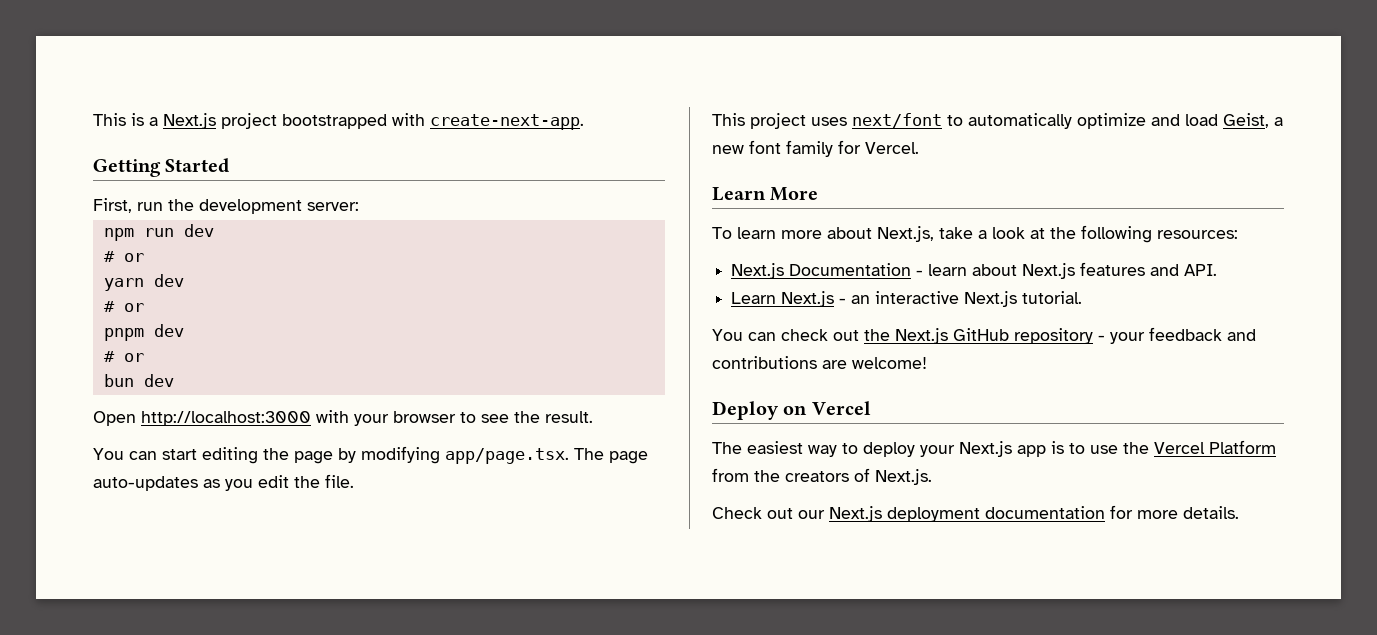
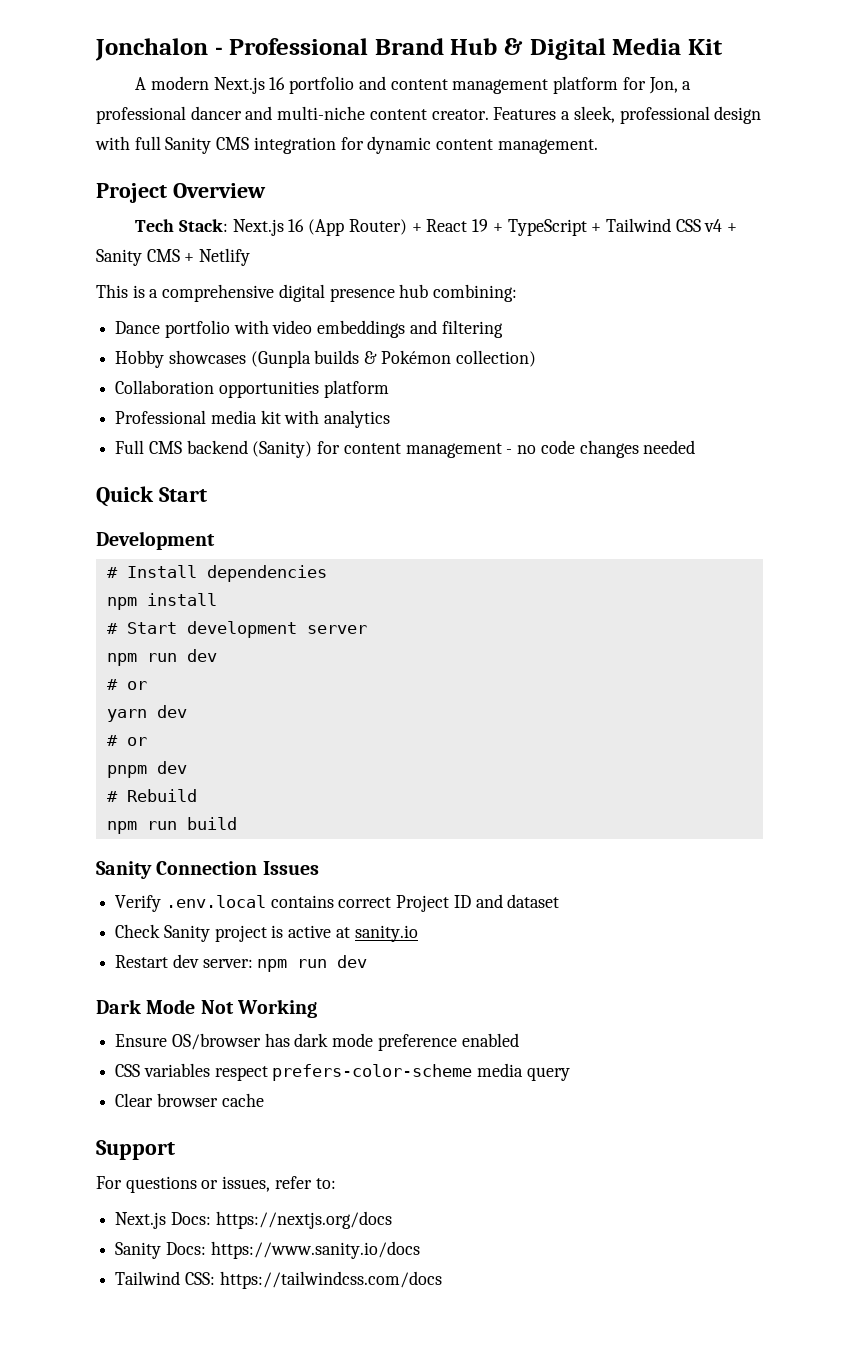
- This is a Next.js project bootstrapped with create-next-app.
- Getting Started
- First, run the development server:
+ Jonchalon - Professional Brand Hub & Digital Media Kit
+ A modern Next.js 16 portfolio and content management platform for Jon, a professional dancer and multi-niche content creator. Features a sleek, professional design with full Sanity CMS integration for dynamic content management.
+ Project Overview
+ Tech Stack: Next.js 16 (App Router) + React 19 + TypeScript + Tailwind CSS v4 + Sanity CMS + Netlify
+ This is a comprehensive digital presence hub combining:
+ Dance portfolio with video embeddings and filtering
+ Hobby showcases (Gunpla builds & Pokémon collection)
+ Collaboration opportunities platform
+ Professional media kit with analytics
+ Full CMS backend (Sanity) for content management - no code changes needed
+ Quick Start
+ Development
+ # Install dependencies
+ npm install
+ # Start development server
  pnpm dev
- # or
- bun dev
- Open http://localhost:3000 with your browser to see the result.
- You can start editing the page by modifying app/page.tsx. The page auto-updates as you edit the file.
- This project uses next/font to automatically optimize and load Geist, a new font family for Vercel.
- Learn More
- To learn more about Next.js, take a look at the following resources:
- Next.js Documentation - learn about Next.js features and API.
- Learn Next.js - an interactive Next.js tutorial.
- You can check out the Next.js GitHub repository - your feedback and contributions are welcome!
- Deploy on Vercel
- The easiest way to deploy your Next.js app is to use the Vercel Platform from the creators of Next.js.
- Check out our Next.js deployment documentation for more details.
+ # Rebuild
+ npm run build
+ Sanity Connection Issues
+ Verify .env.local contains correct Project ID and dataset
+ Check Sanity project is active at sanity.io
+ Restart dev server: npm run dev
+ Dark Mode Not Working
+ Ensure OS/browser has dark mode preference enabled
+ CSS variables respect prefers-color-scheme media query
+ Clear browser cache
+ Support
+ For questions or issues, refer to:
+ Next.js Docs: https://nextjs.org/docs
+ Sanity Docs: https://www.sanity.io/docs
+ Tailwind CSS: https://tailwindcss.com/docs

